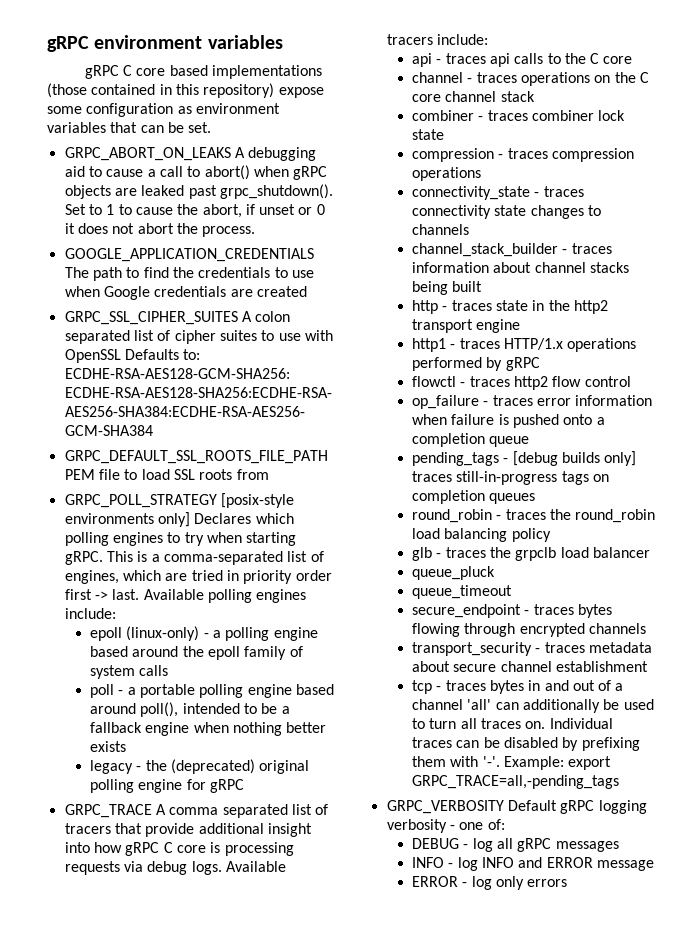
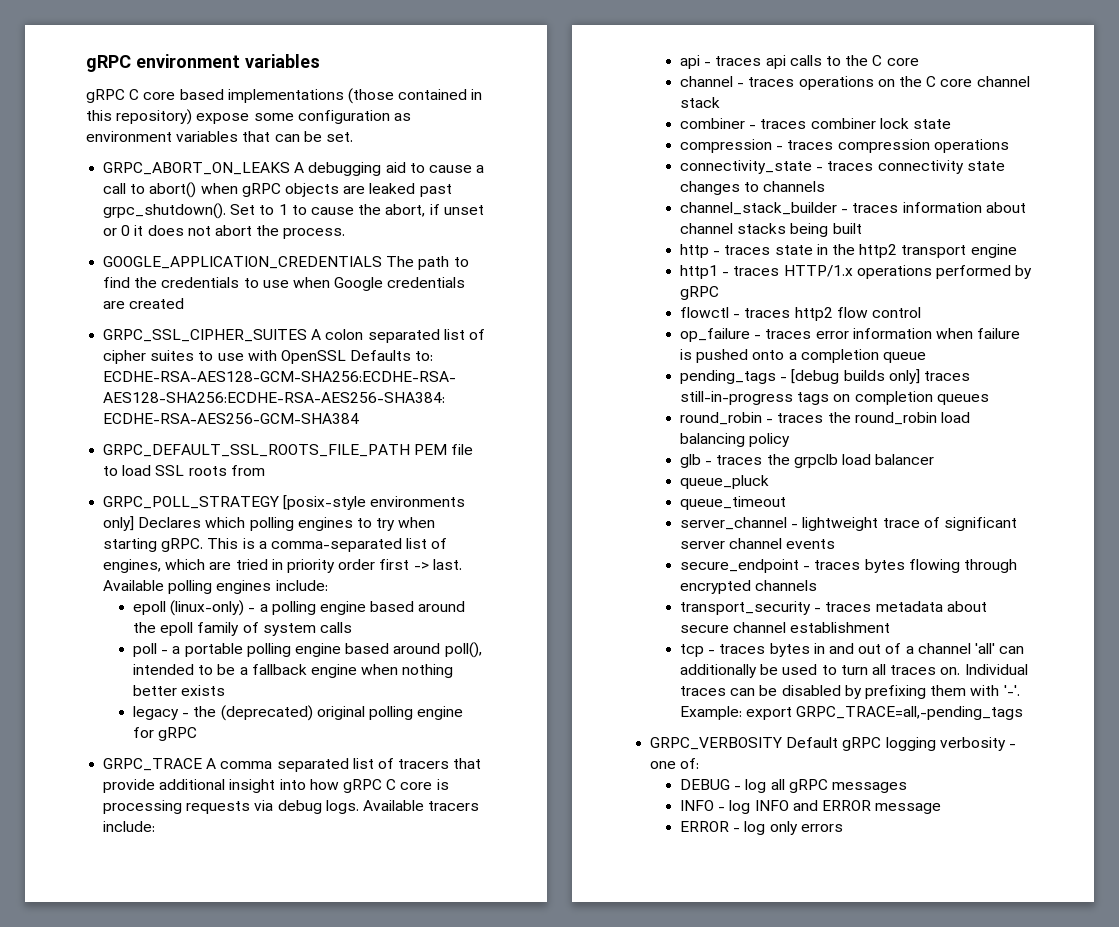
+ server_channel - lightweight trace of significant server channel events

